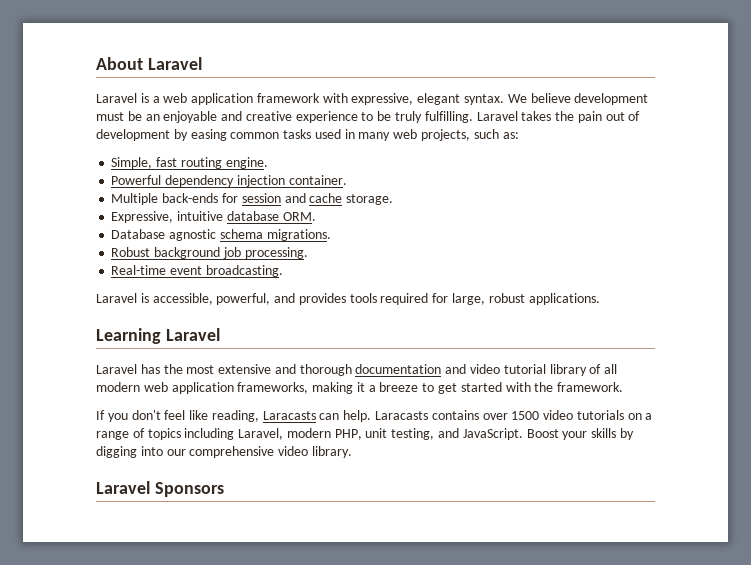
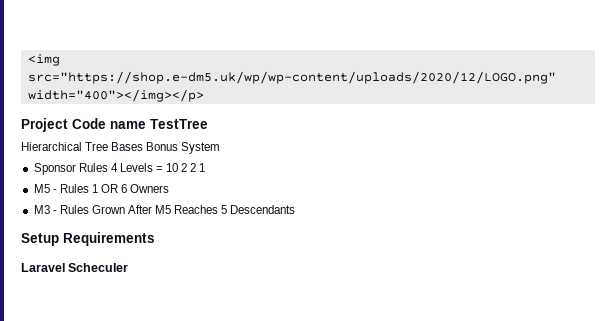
- About Laravel
- Laravel is a web application framework with expressive, elegant syntax. We believe development must be an enjoyable and creative experience to be truly fulfilling. Laravel takes the pain out of development by easing common tasks used in many web projects, such as:
- Simple, fast routing engine.
- Powerful dependency injection container.
- Multiple back-ends for session and cache storage.
- Expressive, intuitive database ORM.
- Database agnostic schema migrations.
- Robust background job processing.
- Real-time event broadcasting.
- Laravel is accessible, powerful, and provides tools required for large, robust applications.
- Learning Laravel
- Laravel has the most extensive and thorough documentation and video tutorial library of all modern web application frameworks, making it a breeze to get started with the framework.
- If you don't feel like reading, Laracasts can help. Laracasts contains over 1500 video tutorials on a range of topics including Laravel, modern PHP, unit testing, and JavaScript. Boost your skills by digging into our comprehensive video library.
- Laravel Sponsors
+ <img src="https://shop.e-dm5.uk/wp/wp-content/uploads/2020/12/LOGO.png" width="400"></img></p>
+ Project Code name TestTree
+ Hierarchical Tree Bases Bonus System
+ Sponsor Rules 4 Levels = 10 2 2 1
+ M5 - Rules 1 OR 6 Owners
+ M3 - Rules Grown After M5 Reaches 5 Descendants
+ Setup Requirements
+ Laravel Scheculer

